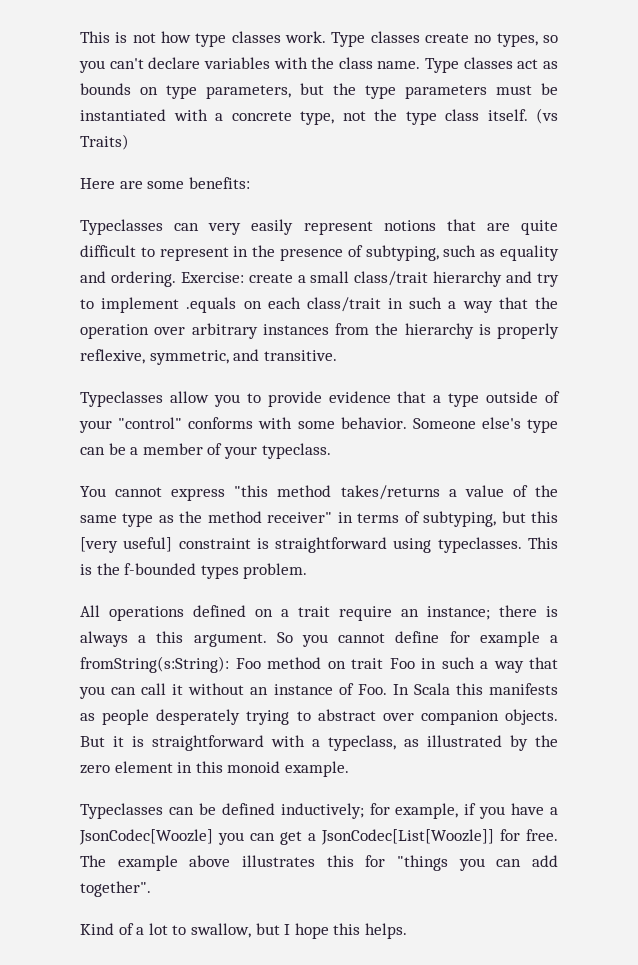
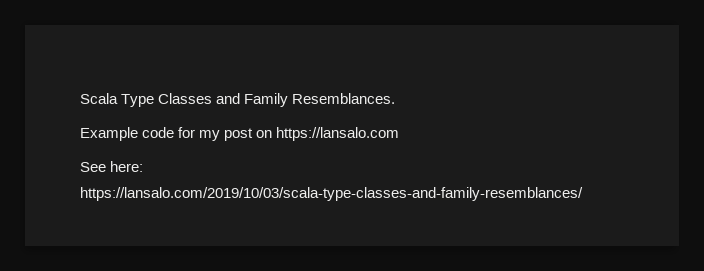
- This is not how type classes work. Type classes create no types, so you can't declare variables with the class name. Type classes act as bounds on type parameters, but the type parameters must be instantiated with a concrete type, not the type class itself. (vs Traits)
- Here are some benefits:
- Typeclasses can very easily represent notions that are quite difficult to represent in the presence of subtyping, such as equality and ordering. Exercise: create a small class/trait hierarchy and try to implement .equals on each class/trait in such a way that the operation over arbitrary instances from the hierarchy is properly reflexive, symmetric, and transitive.
- Typeclasses allow you to provide evidence that a type outside of your "control" conforms with some behavior. Someone else's type can be a member of your typeclass.
- You cannot express "this method takes/returns a value of the same type as the method receiver" in terms of subtyping, but this [very useful] constraint is straightforward using typeclasses. This is the f-bounded types problem.
- All operations defined on a trait require an instance; there is always a this argument. So you cannot define for example a fromString(s:String): Foo method on trait Foo in such a way that you can call it without an instance of Foo. In Scala this manifests as people desperately trying to abstract over companion objects. But it is straightforward with a typeclass, as illustrated by the zero element in this monoid example.
- Typeclasses can be defined inductively; for example, if you have a JsonCodec[Woozle] you can get a JsonCodec[List[Woozle]] for free. The example above illustrates this for "things you can add together".
- Kind of a lot to swallow, but I hope this helps.
+ Scala Type Classes and Family Resemblances.
+ Example code for my post on https://lansalo.com
+ See here: https://lansalo.com/2019/10/03/scala-type-classes-and-family-resemblances/

